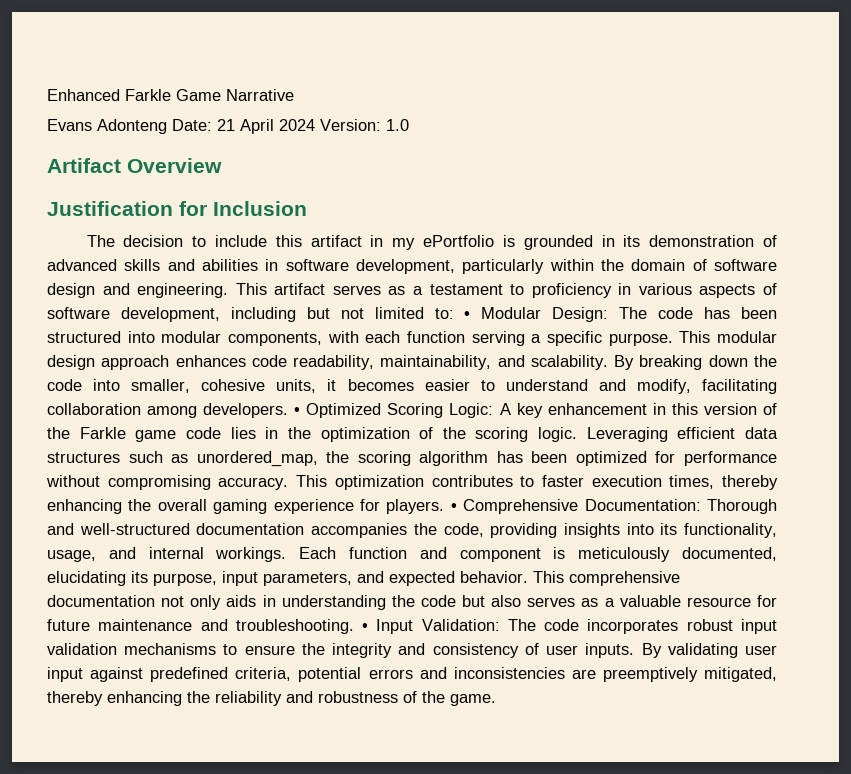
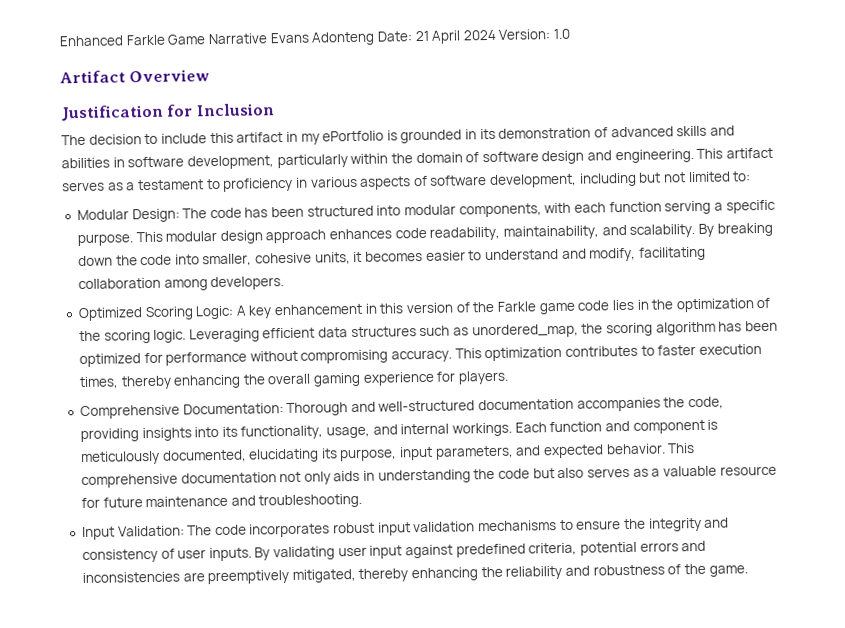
- Enhanced Farkle Game Narrative
- Evans Adonteng Date: 21 April 2024 Version: 1.0
+ Enhanced Farkle Game Narrative Evans Adonteng Date: 21 April 2024 Version: 1.0
- This artifact serves as a testament to proficiency in various aspects of software development, including but not limited to: • Modular Design: The code has been structured into modular components, with each function serving a specific purpose.
+ This artifact serves as a testament to proficiency in various aspects of software development, including but not limited to:
+ Modular Design: The code has been structured into modular components, with each function serving a specific purpose.
- By breaking down the code into smaller, cohesive units, it becomes easier to understand and modify, facilitating collaboration among developers. • Optimized Scoring Logic: A key enhancement in this version of the Farkle game code lies in the optimization of the scoring logic.
+ By breaking down the code into smaller, cohesive units, it becomes easier to understand and modify, facilitating collaboration among developers.
+ Optimized Scoring Logic: A key enhancement in this version of the Farkle game code lies in the optimization of the scoring logic.
- This optimization contributes to faster execution times, thereby enhancing the overall gaming experience for players. • Comprehensive Documentation: Thorough and well-structured documentation accompanies the code, providing insights into its functionality, usage, and internal workings.
+ This optimization contributes to faster execution times, thereby enhancing the overall gaming experience for players.
+ Comprehensive Documentation: Thorough and well-structured documentation accompanies the code, providing insights into its functionality, usage, and internal workings.
- This comprehensive documentation not only aids in understanding the code but also serves as a valuable resource for future maintenance and troubleshooting. • Input Validation: The code incorporates robust input validation mechanisms to ensure the integrity and consistency of user inputs.
+ This comprehensive documentation not only aids in understanding the code but also serves as a valuable resource for future maintenance and troubleshooting.
+ Input Validation: The code incorporates robust input validation mechanisms to ensure the integrity and consistency of user inputs.

